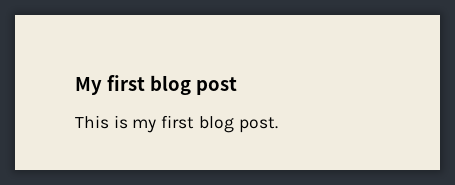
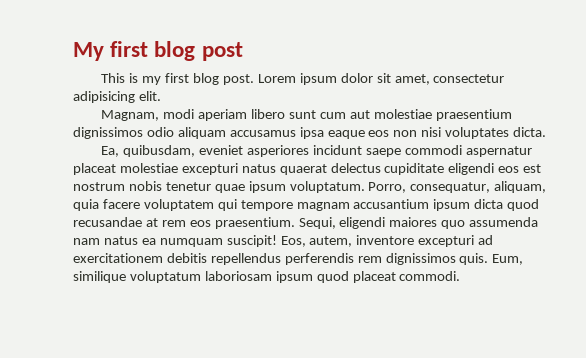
+ Lorem ipsum dolor sit amet, consectetur adipisicing elit.
+ Magnam, modi aperiam libero sunt cum aut molestiae praesentium dignissimos odio aliquam accusamus ipsa eaque eos non nisi voluptates dicta.
+ Ea, quibusdam, eveniet asperiores incidunt saepe commodi aspernatur placeat molestiae excepturi natus quaerat delectus cupiditate eligendi eos est nostrum nobis tenetur quae ipsum voluptatum. Porro, consequatur, aliquam, quia facere voluptatem qui tempore magnam accusantium ipsum dicta quod recusandae at rem eos praesentium. Sequi, eligendi maiores quo assumenda nam natus ea numquam suscipit! Eos, autem, inventore excepturi ad exercitationem debitis repellendus perferendis rem dignissimos quis. Eum, similique voluptatum laboriosam ipsum quod placeat commodi.

